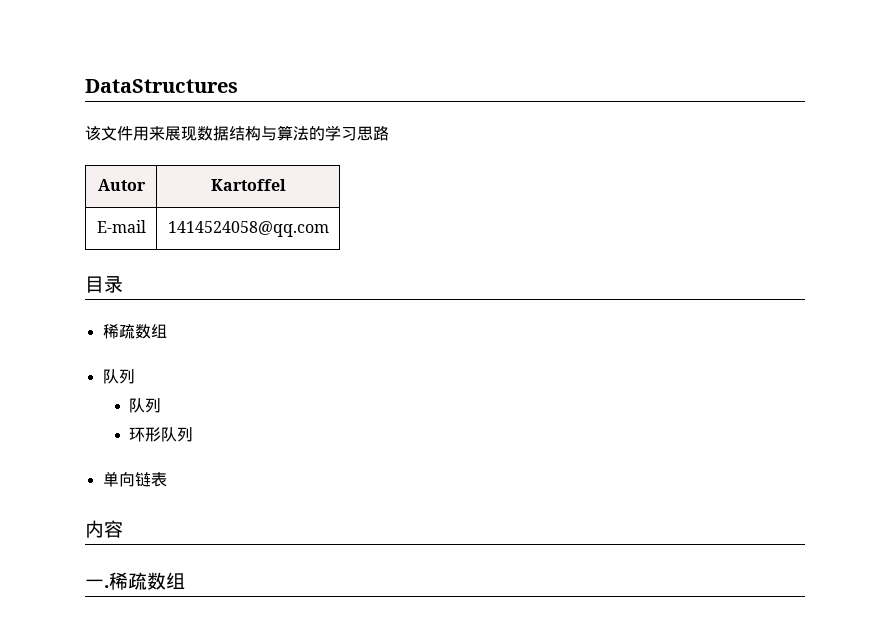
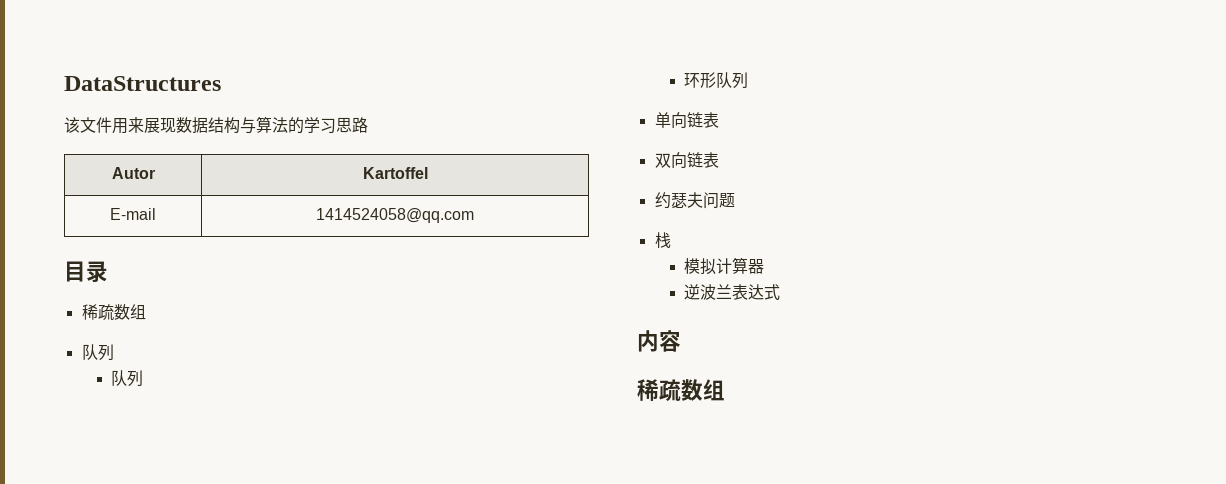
+ 双向链表
+ 约瑟夫问题
+ 栈
+ 模拟计算器
+ 逆波兰表达式
- 一.

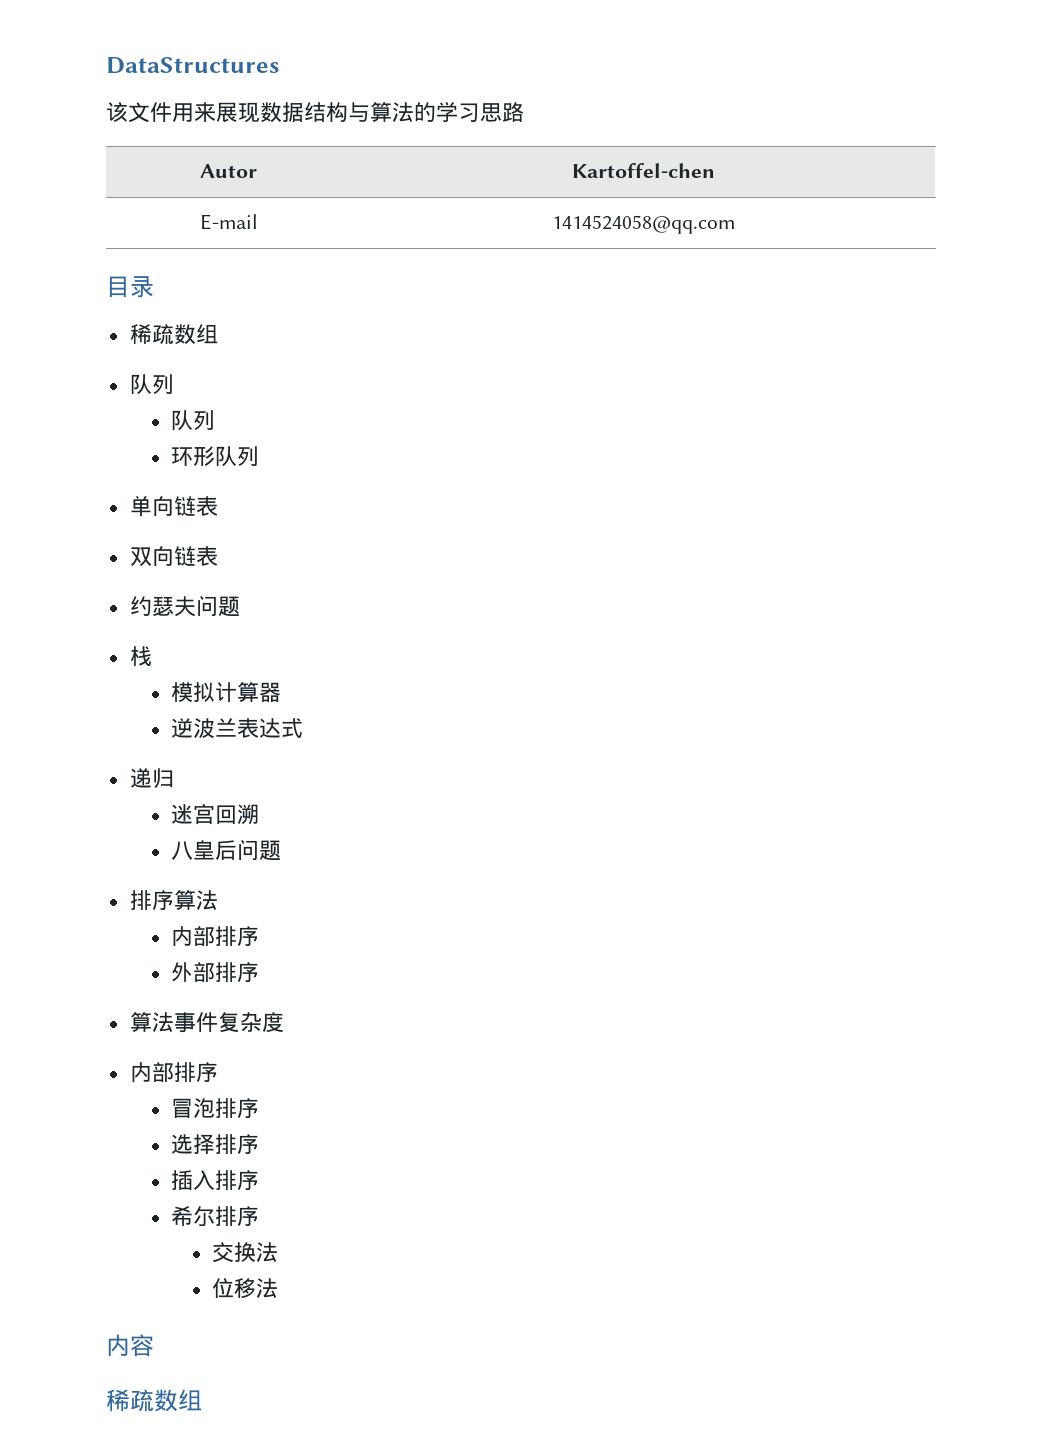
- Autor | Kartoffel
+ Autor | Kartoffel-chen
+ 递归
+ 迷宫回溯
+ 八皇后问题
+ 排序算法
+ 内部排序
+ 外部排序
+ 算法事件复杂度
+ 内部排序
+ 冒泡排序
+ 选择排序
+ 插入排序
+ 希尔排序
+ 交换法
+ 位移法

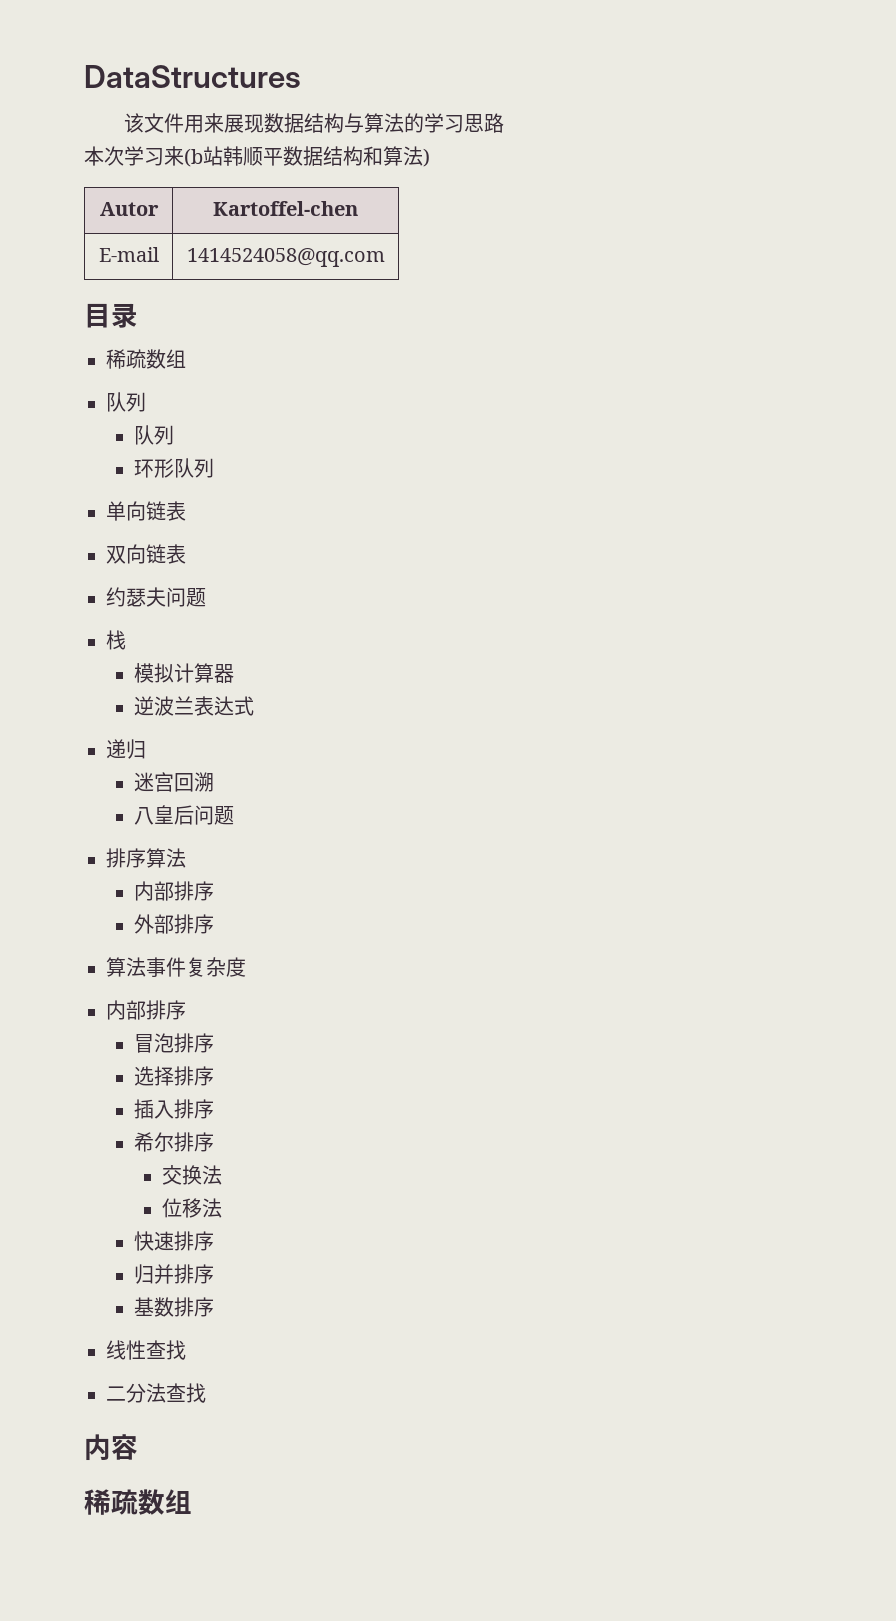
+ 本次学习来(b站韩顺平数据结构和算法)
+ 快速排序
+ 归并排序
+ 基数排序
+ 线性查找
+ 二分法查找

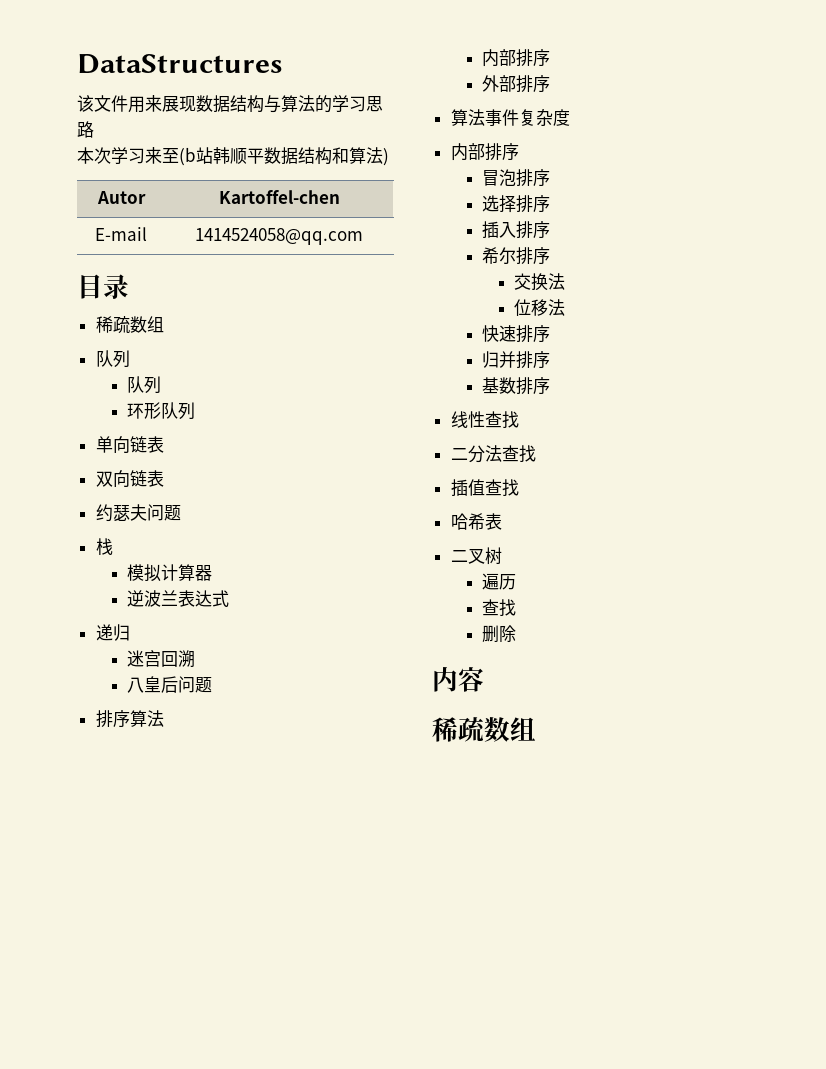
- 本次学习来(b站韩顺平数据结构和算法)
+ 本次学习来至(b站韩顺平数据结构和算法)
+ 插值查找
+ 哈希表
+ 二叉树
+ 遍历
+ 查找
+ 删除

